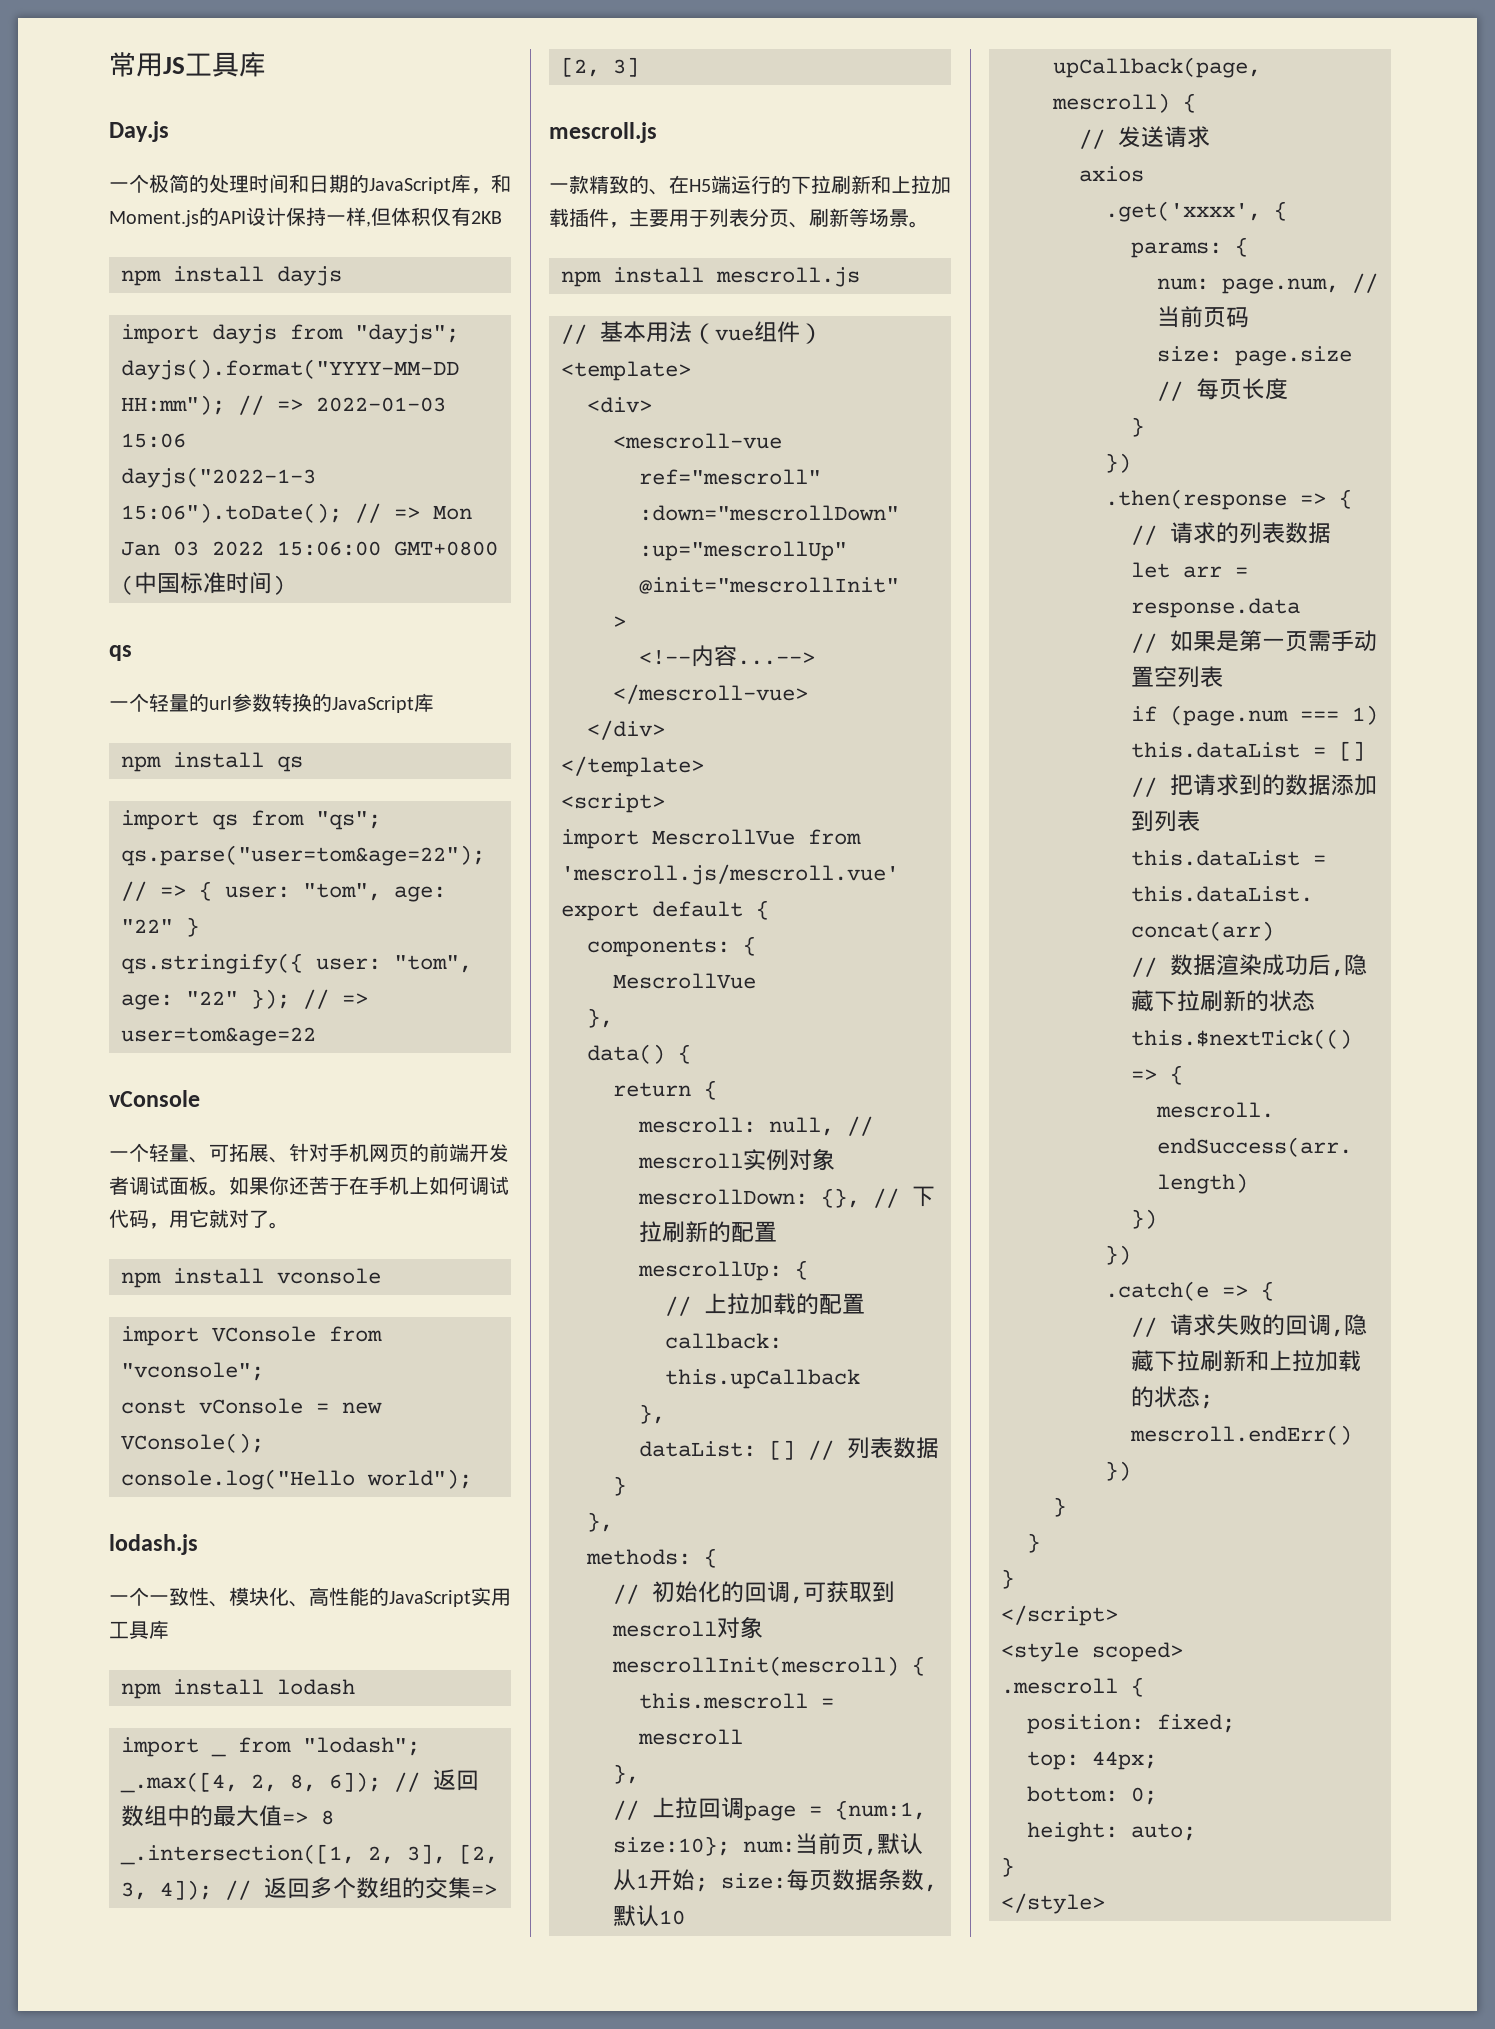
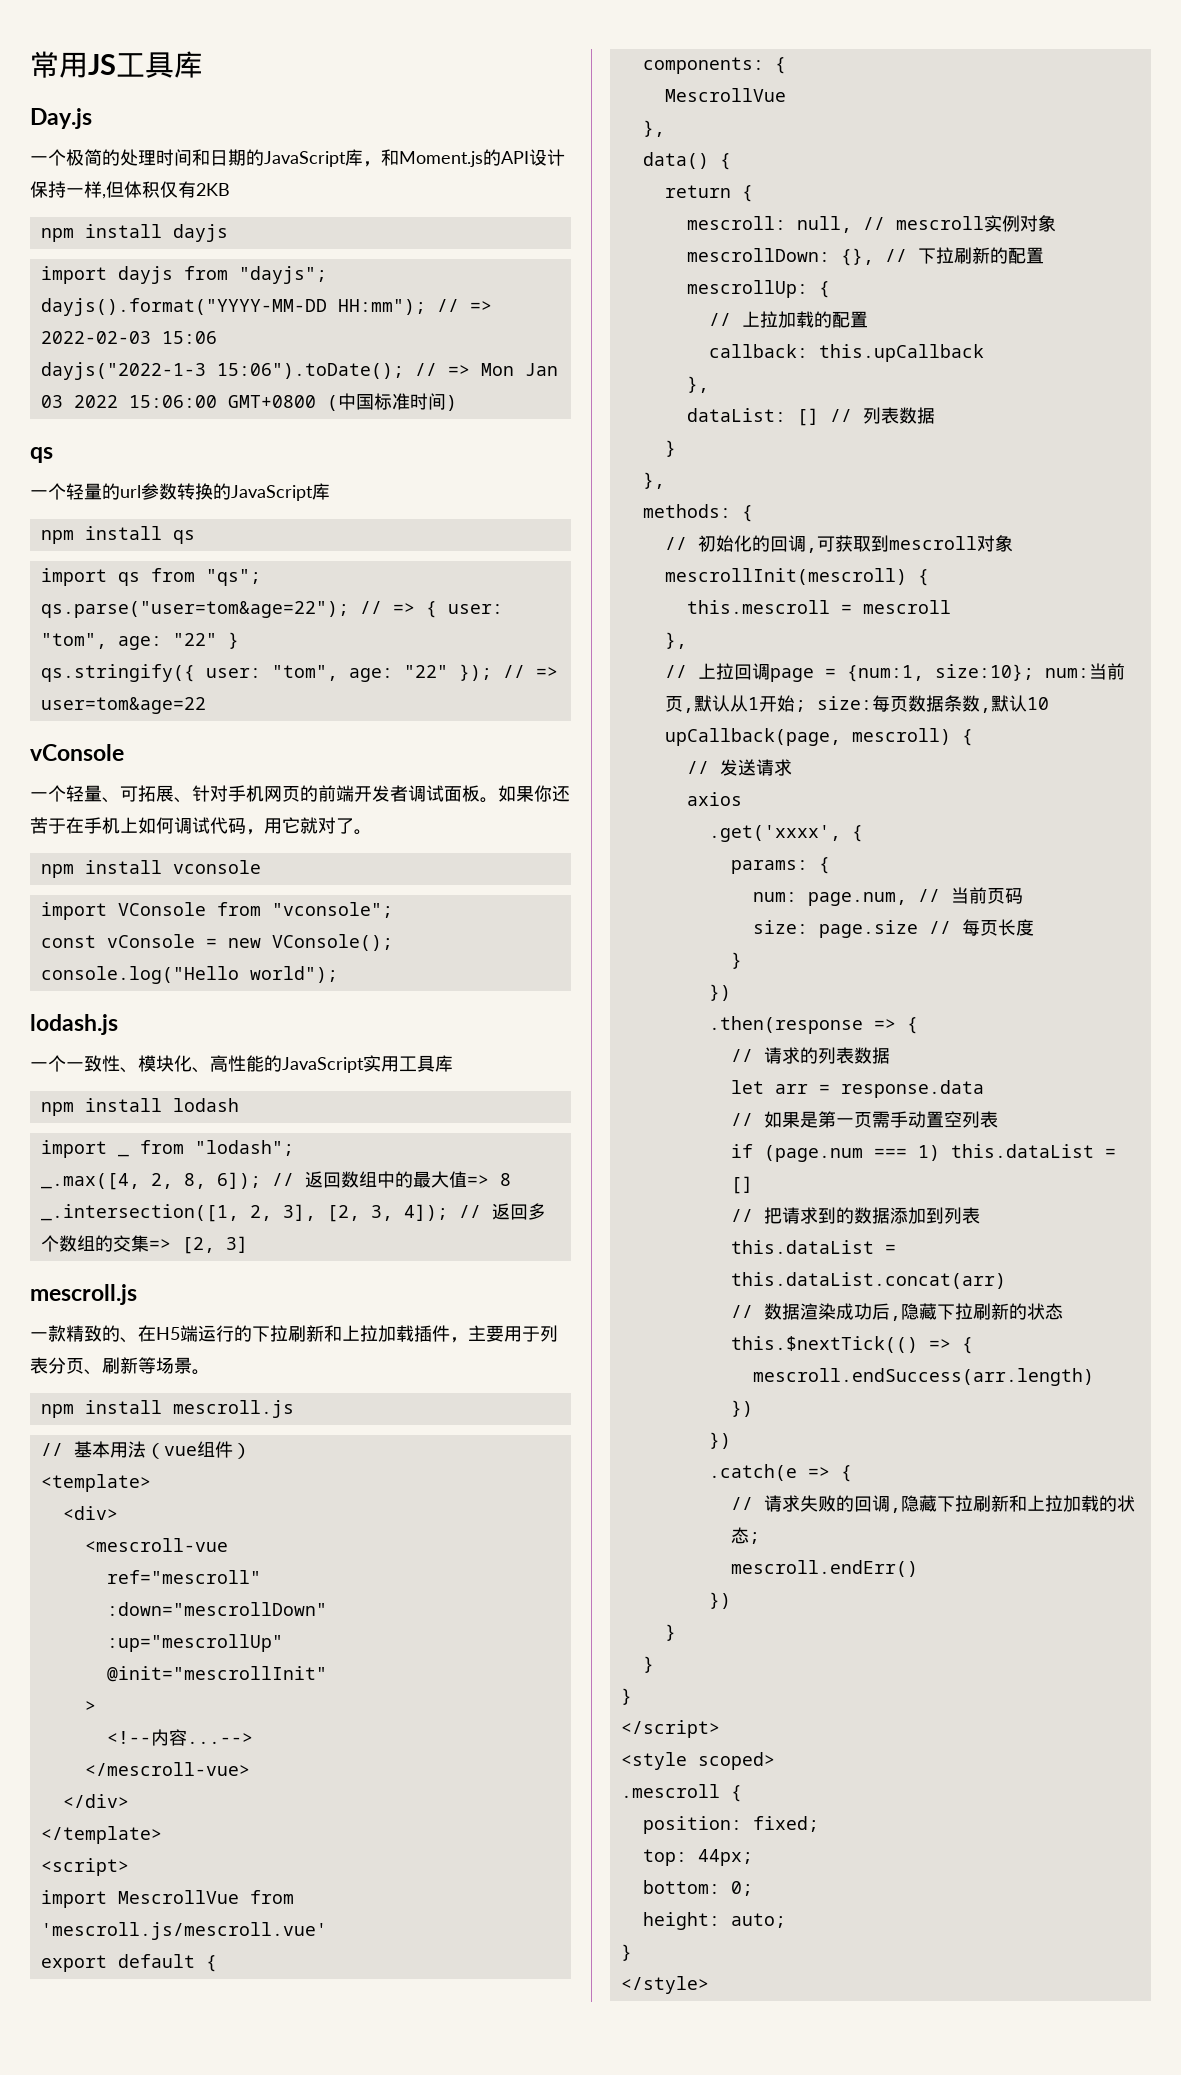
- dayjs().format("YYYY-MM-DD HH:mm"); // => 2022-01-03 15:06
+ dayjs().format("YYYY-MM-DD HH:mm"); // => 2022-02-03 15:06

